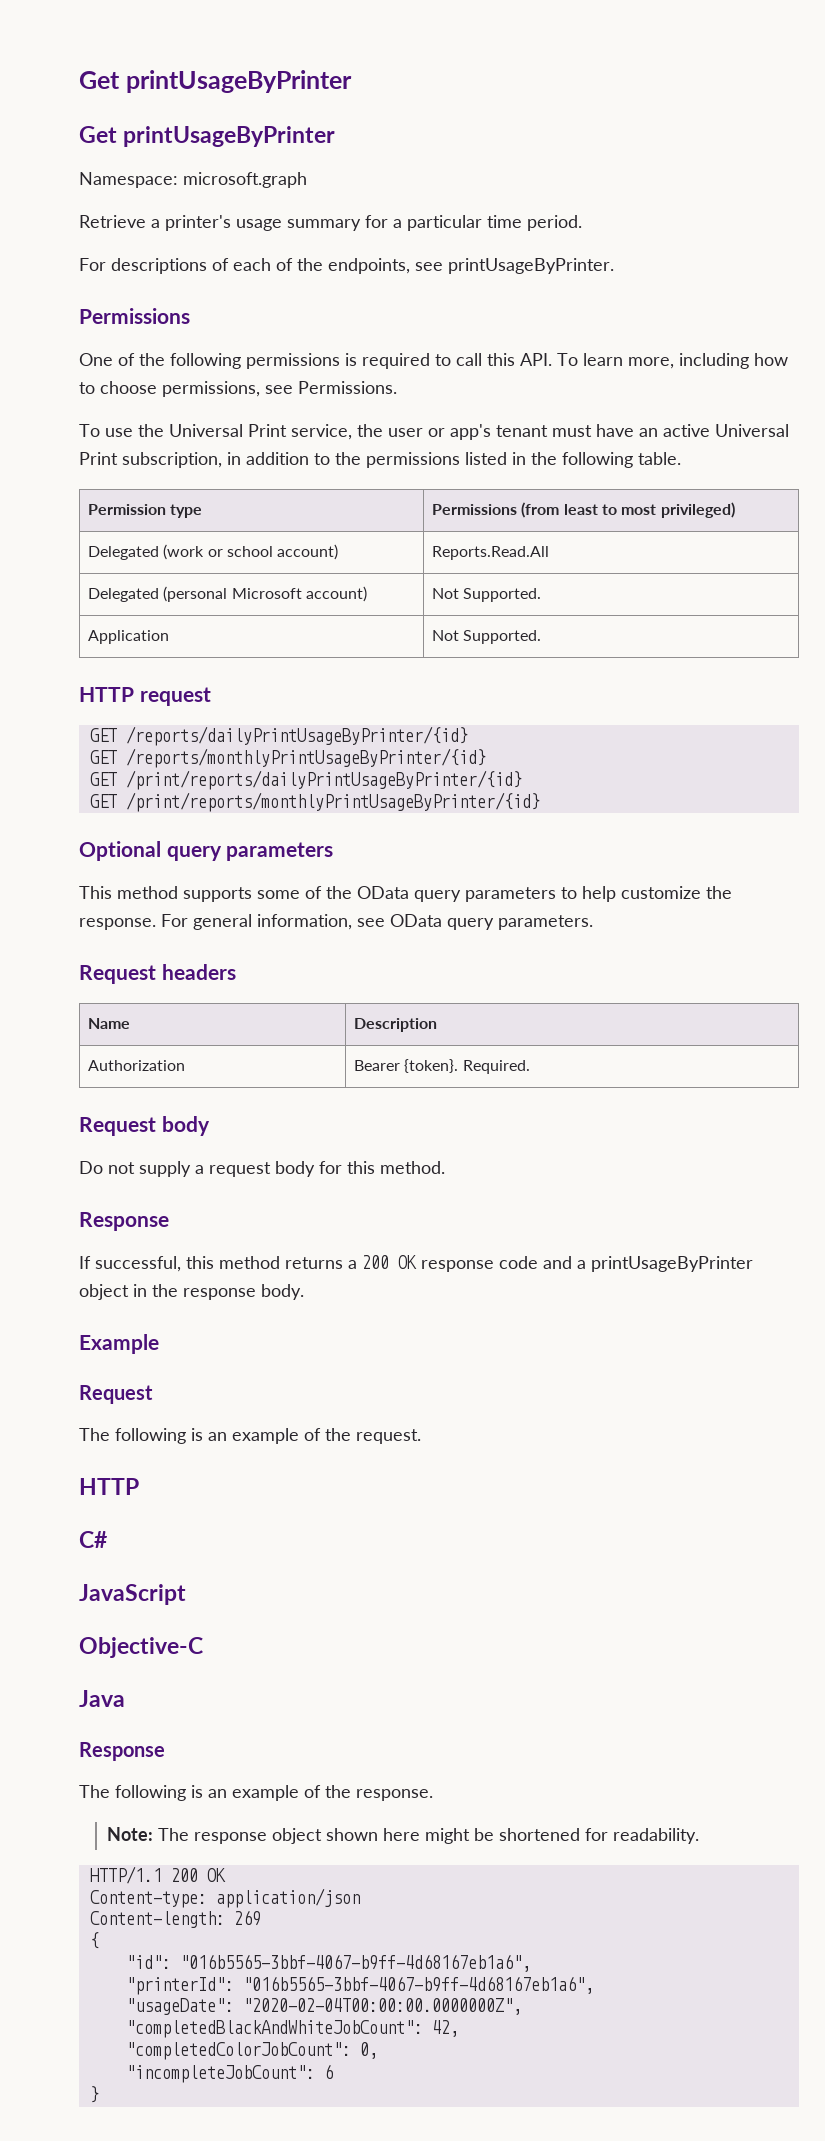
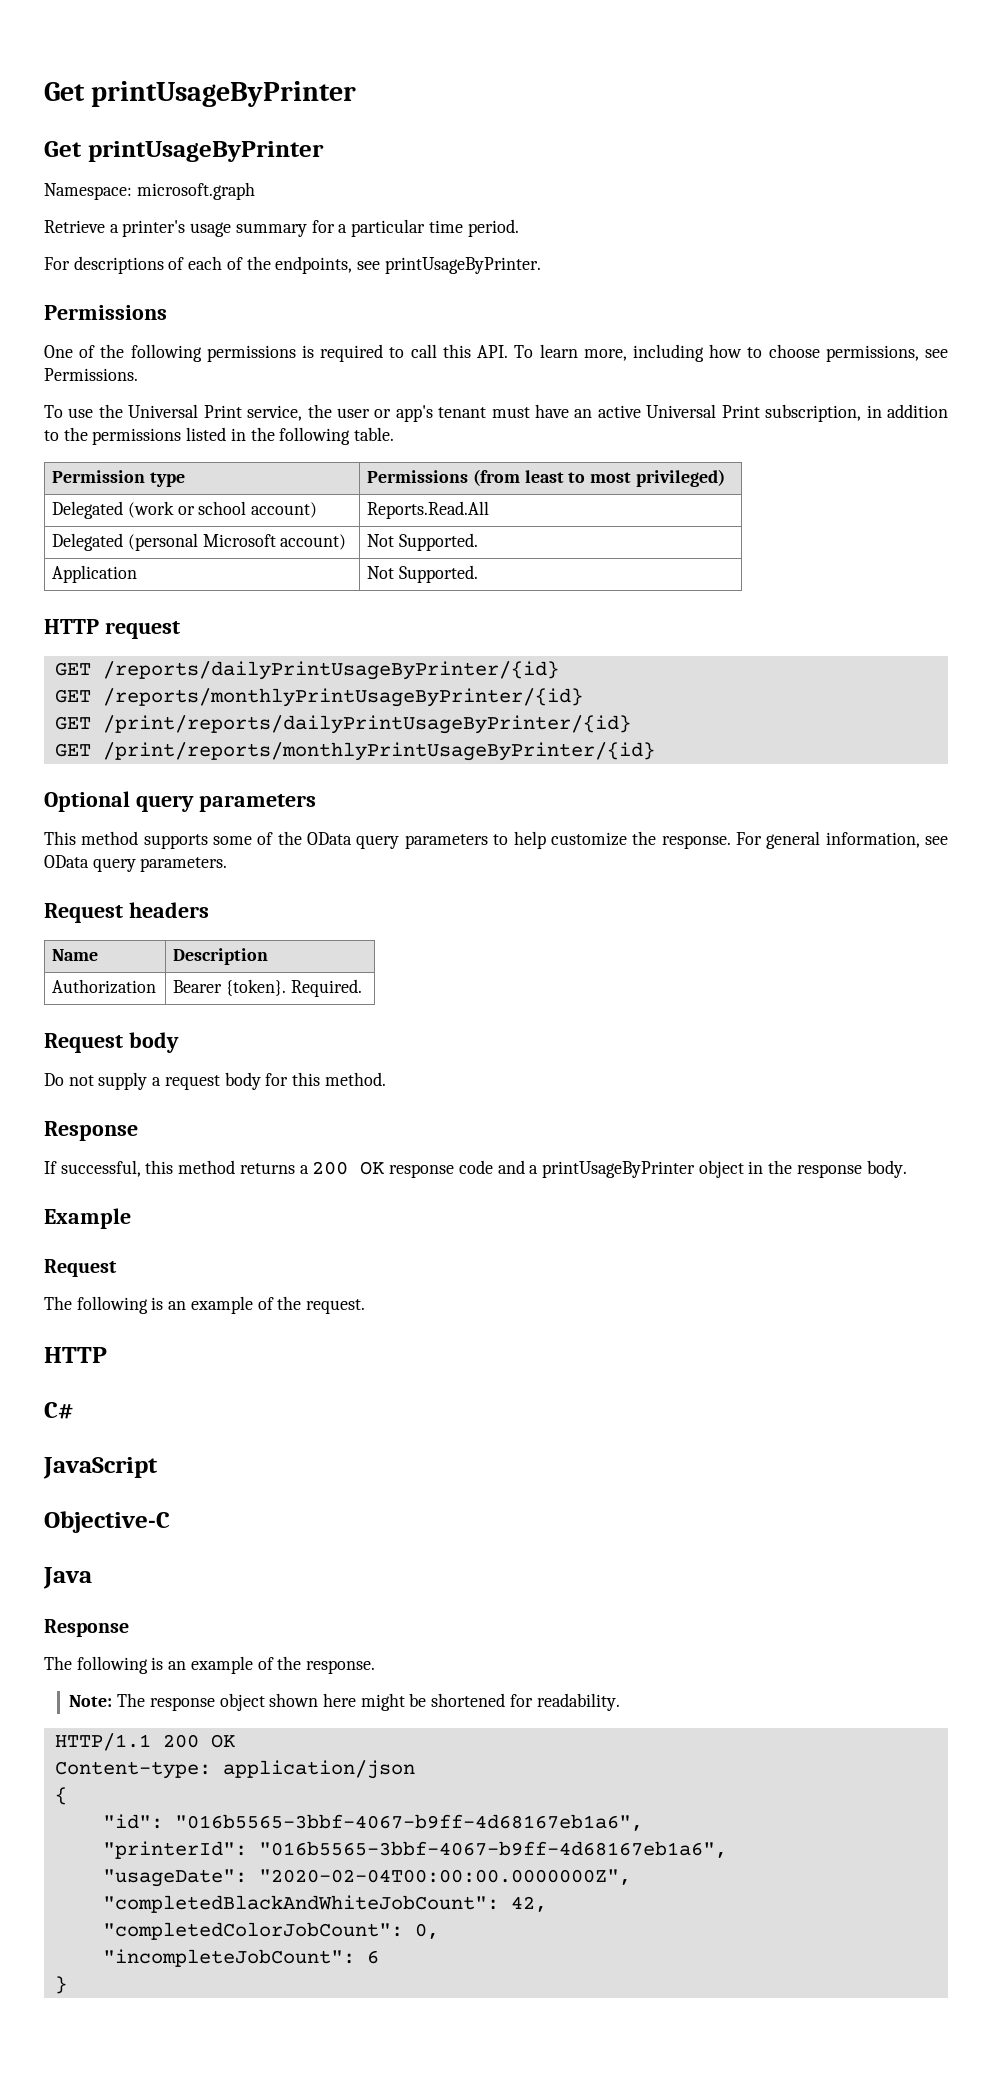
- Content-length: 269

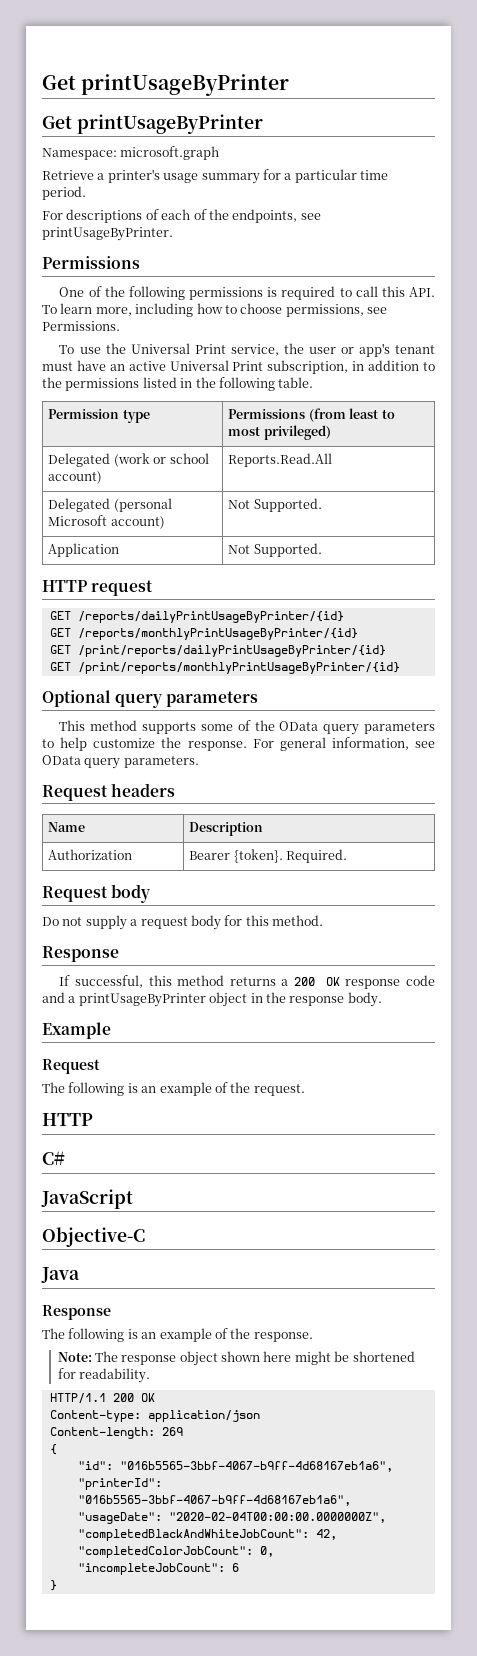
+ Content-length: 269

